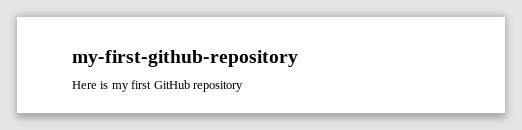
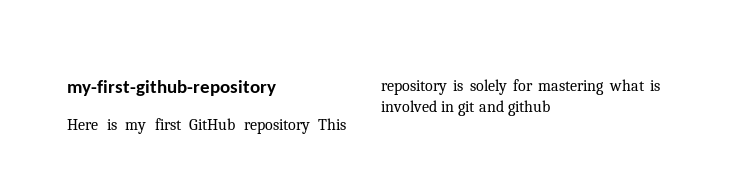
- Here is my first GitHub repository
+ Here is my first GitHub repository This repository is solely for mastering what is involved in git and github

